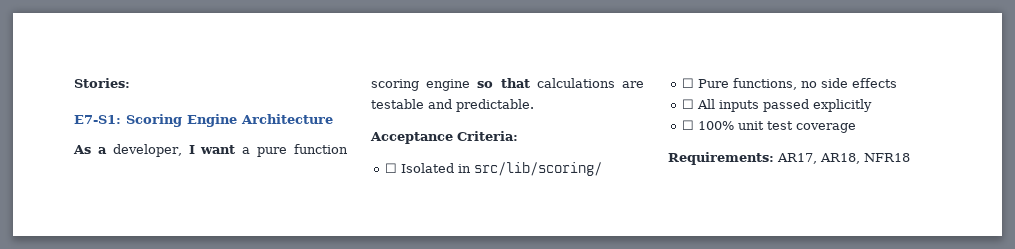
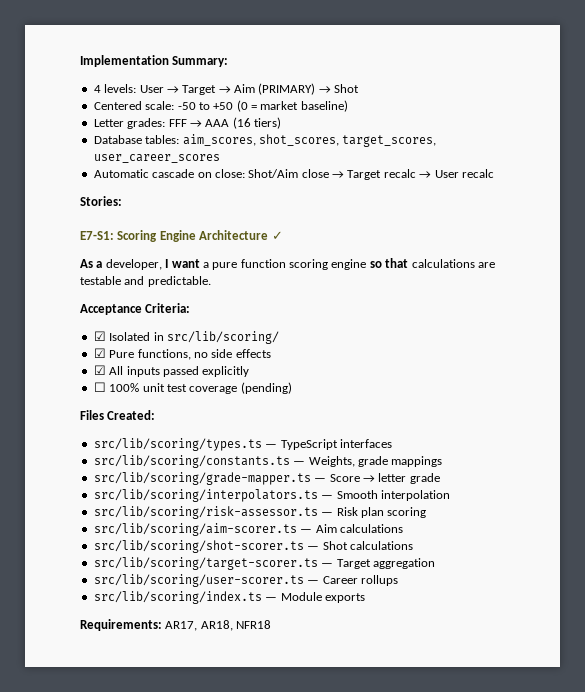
+ Implementation Summary:
+ 4 levels: User → Target → Aim (PRIMARY) → Shot
+ Centered scale: -50 to +50 (0 = market baseline)
+ Letter grades: FFF → AAA (16 tiers)
+ Database tables: aim_scores, shot_scores, target_scores, user_career_scores
+ Automatic cascade on close: Shot/Aim close → Target recalc → User recalc
- E7-S1: Scoring Engine Architecture
+ E7-S1: Scoring Engine Architecture ✓
- ☐ Isolated in src/lib/scoring/
+ ☑ Isolated in src/lib/scoring/
- ☐ Pure functions, no side effects
+ ☑ Pure functions, no side effects
- ☐ All inputs passed explicitly
+ ☑ All inputs passed explicitly
- ☐ 100% unit test coverage
+ ☐ 100% unit test coverage (pending)
+ Files Created:
+ src/lib/scoring/types.ts — TypeScript interfaces
+ src/lib/scoring/constants.ts — Weights, grade mappings
+ src/lib/scoring/grade-mapper.ts — Score → letter grade
+ src/lib/scoring/interpolators.ts — Smooth interpolation
+ src/lib/scoring/risk-assessor.ts — Risk plan scoring
+ src/lib/scoring/aim-scorer.ts — Aim calculations
+ src/lib/scoring/shot-scorer.ts — Shot calculations
+ src/lib/scoring/target-scorer.ts — Target aggregation
+ src/lib/scoring/user-scorer.ts — Career rollups
+ src/lib/scoring/index.ts — Module exports

